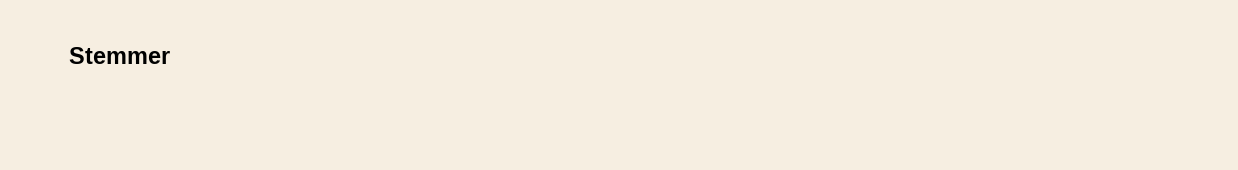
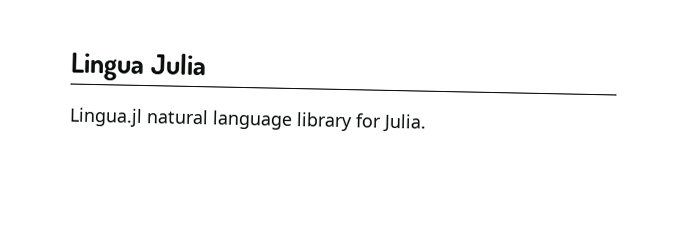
- Stemmer
+ Lingua Julia
+ Lingua.jl natural language library for Julia.

